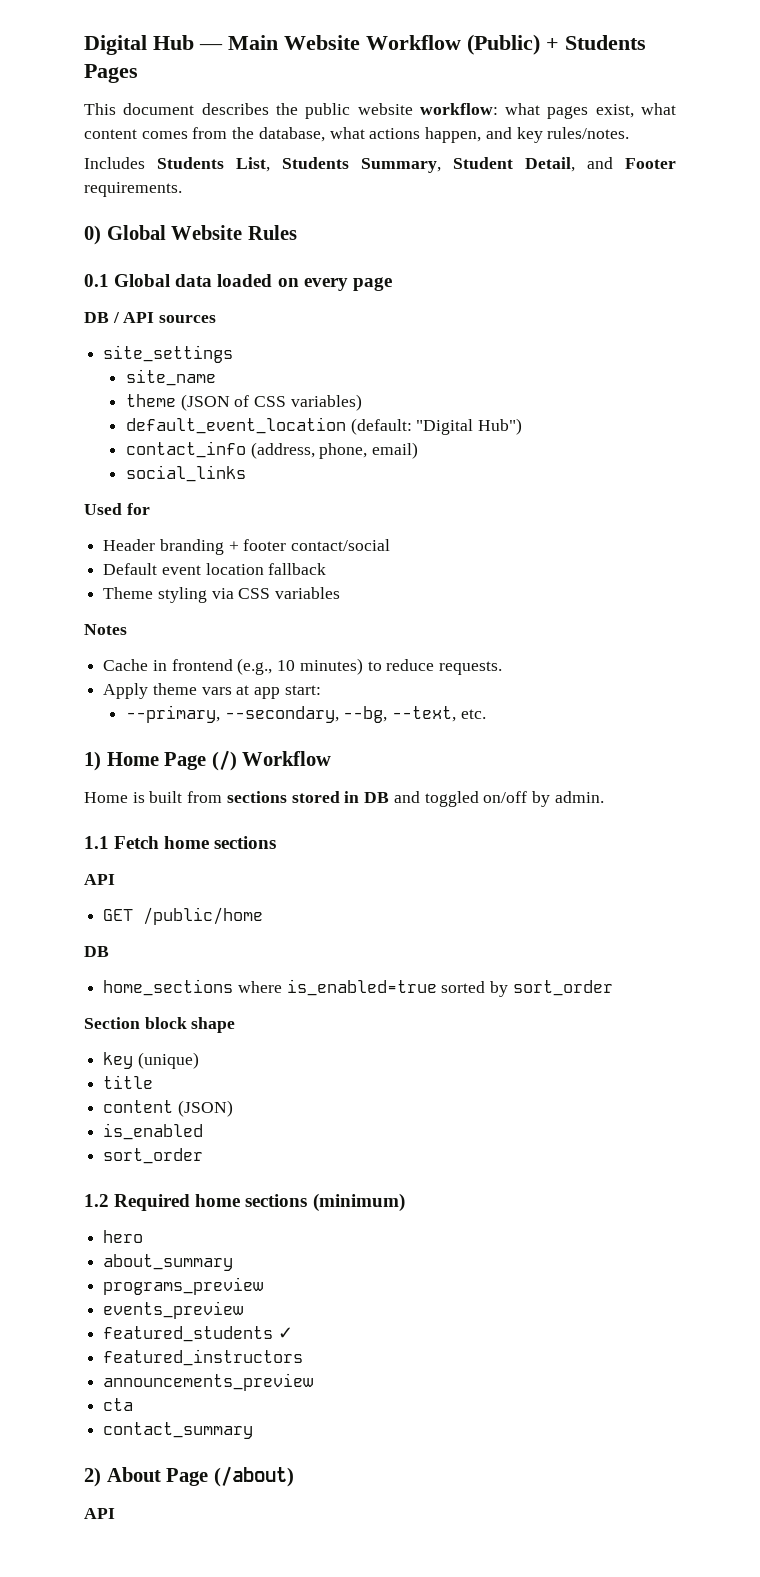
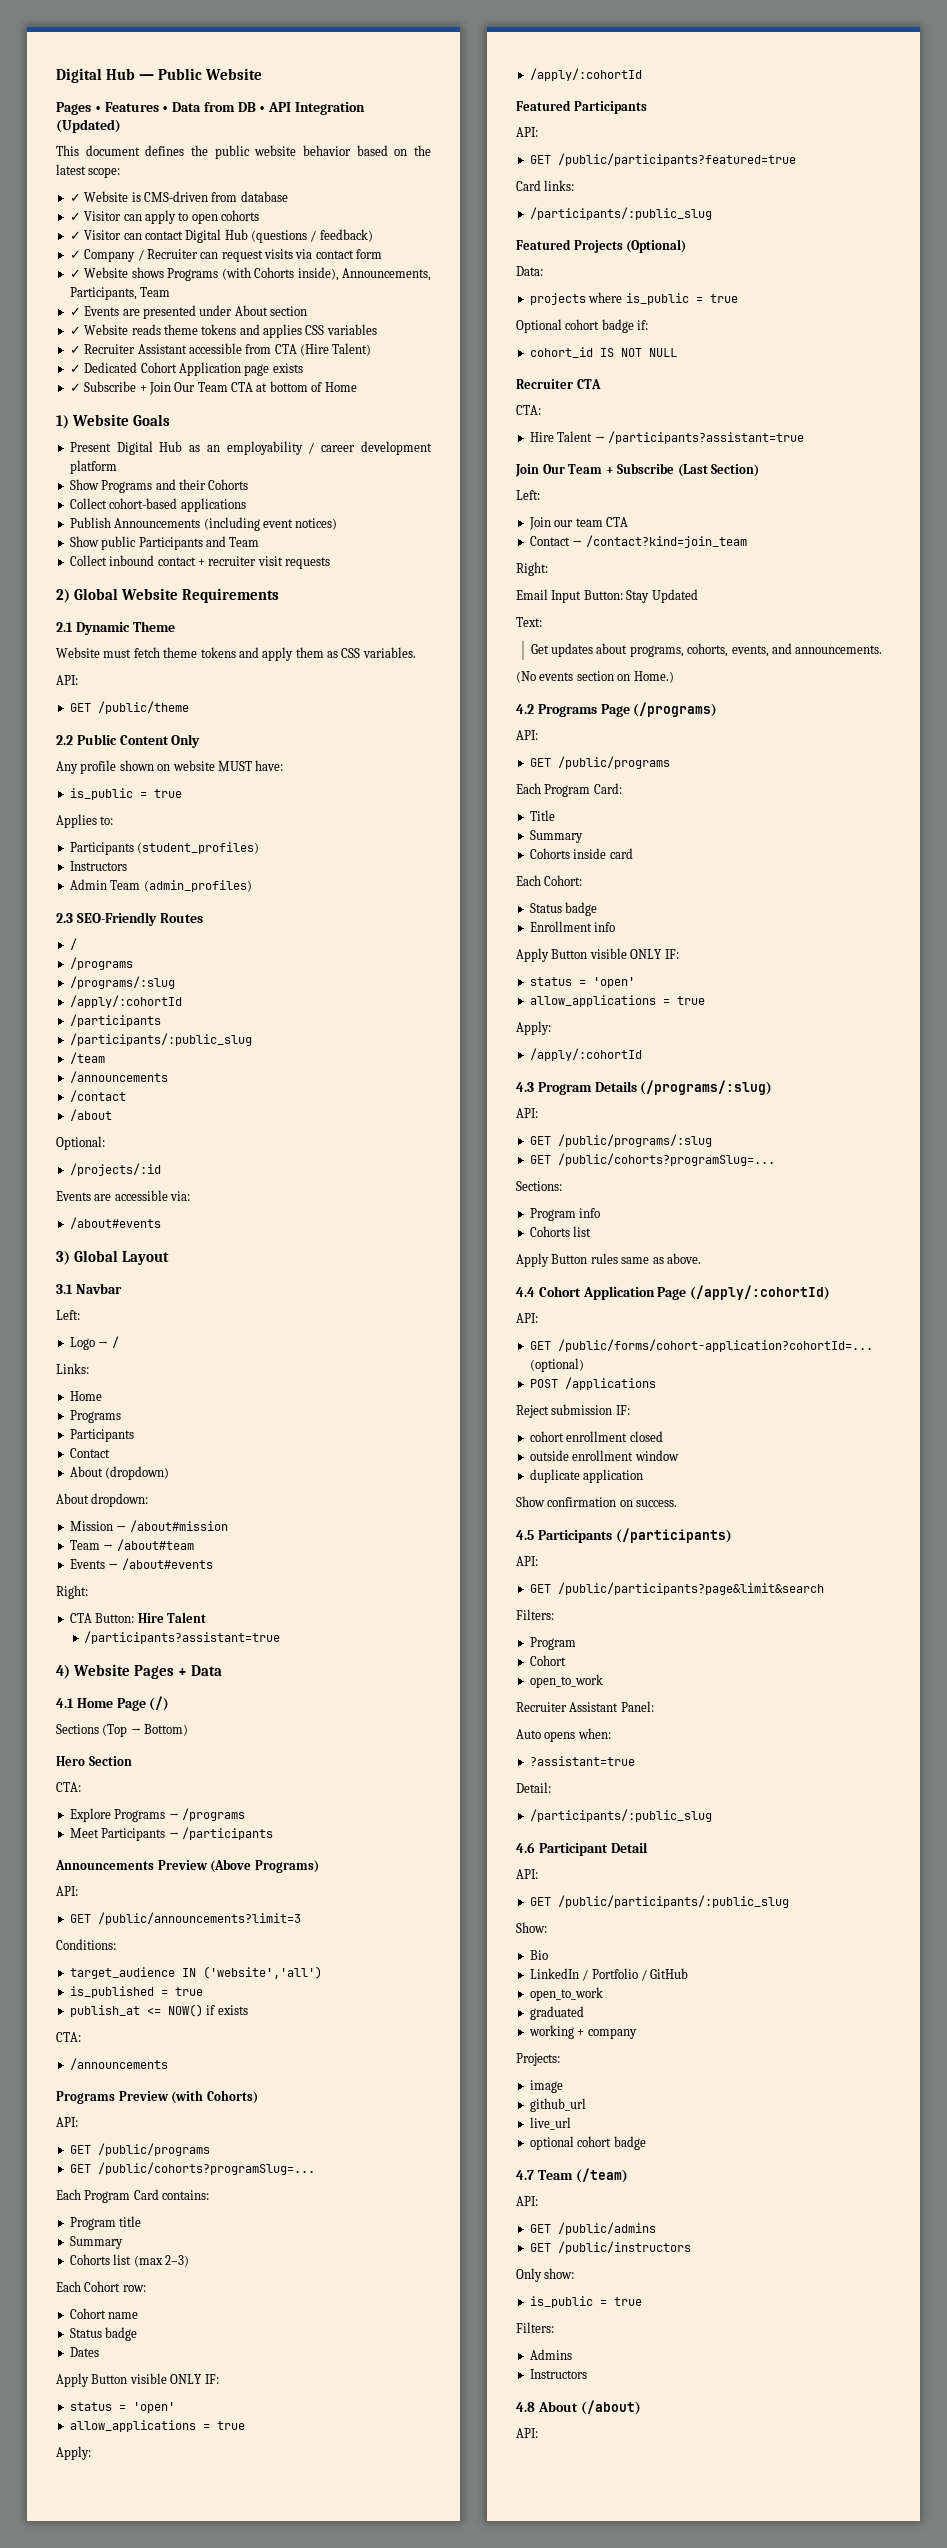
- Digital Hub — Main Website Workflow (Public) + Students Pages
+ Digital Hub — Public Website
+ Pages • Features • Data from DB • API Integration (Updated)
- This document describes the public website workflow: what pages exist, what content comes from the database, what actions happen, and key rules/notes.
- Includes Students List, Students Summary, Student Detail, and Footer requirements.
- 0) Global Website Rules
- 0.1 Global data loaded on every page
- DB / API sources
- site_settings
- site_name
- theme (JSON of CSS variables)
- default_event_location (default: "Digital Hub")
- contact_info (address, phone, email)
- social_links
- Used for
- Header branding + footer contact/social
- Default event location fallback
- Theme styling via CSS variables
- Notes
- Cache in frontend (e.g., 10 minutes) to reduce requests.
- Apply theme vars at app start:
- --primary, --secondary, --bg, --text, etc.
- 1) Home Page (/) Workflow
- Home is built from sections stored in DB and toggled on/off by admin.
- 1.1 Fetch home sections
- API
- GET /public/home
- DB
- home_sections where is_enabled=true sorted by sort_order
- Section block shape
- key (unique)
- title
- content (JSON)
- is_enabled
- sort_order
- 1.2 Required home sections (minimum)
- hero
- about_summary
- programs_preview
- events_preview
- featured_students ✓
- featured_instructors
- announcements_preview
- cta
- contact_summary
- 2) About Page (/about)
- API
+ This document defines the public website behavior based on the latest scope:
+ ✓ Website is CMS-driven from database
+ ✓ Visitor can apply to open cohorts
+ ✓ Visitor can contact Digital Hub (questions / feedback)
+ ✓ Company / Recruiter can request visits via contact form
+ ✓ Website shows Programs (with Cohorts inside), Announcements, Participants, Team
+ ✓ Events are presented under About section
+ ✓ Website reads theme tokens and applies CSS variables
+ ✓ Recruiter Assistant accessible from CTA (Hire Talent)
+ ✓ Dedicated Cohort Application page exists
+ ✓ Subscribe + Join Our Team CTA at bottom of Home
+ 1) Website Goals
+ Present Digital Hub as an employability / career development platform
+ Show Programs and their Cohorts
+ Collect cohort-based applications
+ Publish Announcements (including event notices)
+ Show public Participants and Team
+ Collect inbound contact + recruiter visit requests
+ 2) Global Website Requirements
+ 2.1 Dynamic Theme
+ Website must fetch theme tokens and apply them as CSS variables.
+ API:
+ GET /public/theme
+ 2.2 Public Content Only
+ Any profile shown on website MUST have:
+ is_public = true
+ Applies to:
+ Participants (student_profiles)
+ Instructors
+ Admin Team (admin_profiles)
+ 2.3 SEO-Friendly Routes
+ /
+ /programs
+ /programs/:slug
+ /apply/:cohortId
+ /participants
+ /participants/:public_slug
+ /team
+ /announcements
+ /contact
+ /about
+ Optional:
+ /projects/:id
+ Events are accessible via:
+ /about#events
+ 3) Global Layout
+ 3.1 Navbar
+ Left:
+ Logo → /
+ Links:
+ Home
+ Programs
+ Participants
+ Contact
+ About (dropdown)
+ About dropdown:
+ Mission → /about#mission
+ Team → /about#team
+ Events → /about#events
+ Right:
+ CTA Button: Hire Talent
+ /participants?assistant=true
+ 4) Website Pages + Data
+ 4.1 Home Page (/)
+ Sections (Top → Bottom)
+ Hero Section
+ CTA:
+ Explore Programs → /programs
+ Meet Participants → /participants
+ Announcements Preview (Above Programs)
+ API:
+ GET /public/announcements?limit=3
+ Conditions:
+ target_audience IN ('website','all')
+ is_published = true
+ publish_at <= NOW() if exists
+ CTA:
+ /announcements
+ Programs Preview (with Cohorts)
+ API:
+ GET /public/programs
+ GET /public/cohorts?programSlug=...
+ Each Program Card contains:
+ Program title
+ Summary
+ Cohorts list (max 2–3)
+ Each Cohort row:
+ Cohort name
+ Status badge
+ Dates
+ Apply Button visible ONLY IF:
+ status = 'open'
+ allow_applications = true
+ Apply:
+ /apply/:cohortId
+ Featured Participants
+ API:
+ GET /public/participants?featured=true
+ Card links:
+ /participants/:public_slug
+ Featured Projects (Optional)
+ Data:
+ projects where is_public = true
+ Optional cohort badge if:
+ cohort_id IS NOT NULL
+ Recruiter CTA
+ CTA:
+ Hire Talent → /participants?assistant=true
+ Join Our Team + Subscribe (Last Section)
+ Left:
+ Join our team CTA
+ Contact → /contact?kind=join_team
+ Right:
+ Email Input Button: Stay Updated
+ Text:
+ Get updates about programs, cohorts, events, and announcements.
+ (No events section on Home.)
+ 4.2 Programs Page (/programs)
+ API:
+ GET /public/programs
+ Each Program Card:
+ Title
+ Summary
+ Cohorts inside card
+ Each Cohort:
+ Status badge
+ Enrollment info
+ Apply Button visible ONLY IF:
+ status = 'open'
+ allow_applications = true
+ Apply:
+ /apply/:cohortId
+ 4.3 Program Details (/programs/:slug)
+ API:
+ GET /public/programs/:slug
+ GET /public/cohorts?programSlug=...
+ Sections:
+ Program info
+ Cohorts list
+ Apply Button rules same as above.
+ 4.4 Cohort Application Page (/apply/:cohortId)
+ API:
+ GET /public/forms/cohort-application?cohortId=... (optional)
+ POST /applications
+ Reject submission IF:
+ cohort enrollment closed
+ outside enrollment window
+ duplicate application
+ Show confirmation on success.
+ 4.5 Participants (/participants)
+ API:
+ GET /public/participants?page&limit&search
+ Filters:
+ Program
+ Cohort
+ open_to_work
+ Recruiter Assistant Panel:
+ Auto opens when:
+ ?assistant=true
+ Detail:
+ /participants/:public_slug
+ 4.6 Participant Detail
+ API:
+ GET /public/participants/:public_slug
+ Show:
+ Bio
+ LinkedIn / Portfolio / GitHub
+ open_to_work
+ graduated
+ working + company
+ Projects:
+ image
+ github_url
+ live_url
+ optional cohort badge
+ 4.7 Team (/team)
+ API:
+ GET /public/admins
+ GET /public/instructors
+ Only show:
+ is_public = true
+ Filters:
+ Admins
+ Instructors
+ 4.8 About (/about)
+ API:

